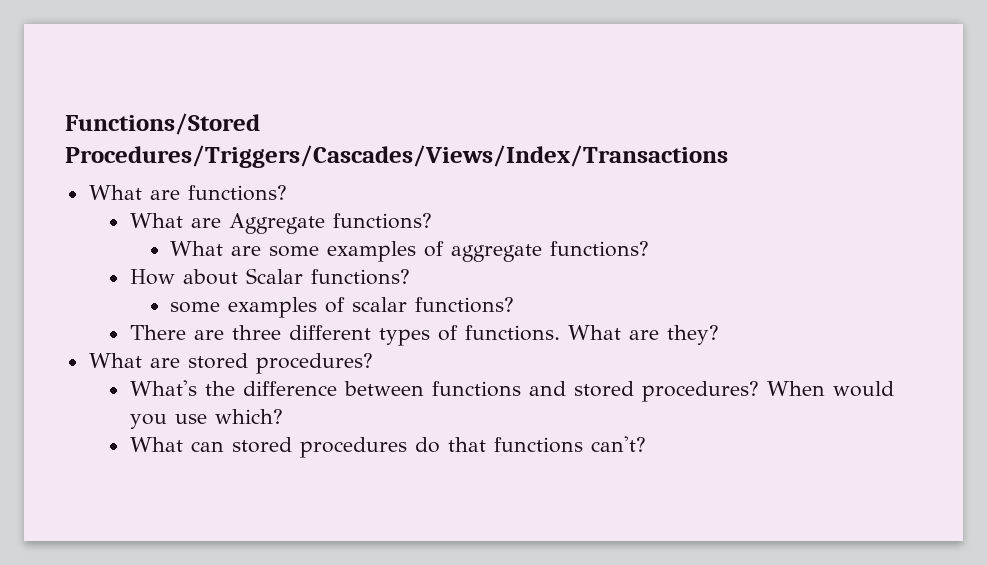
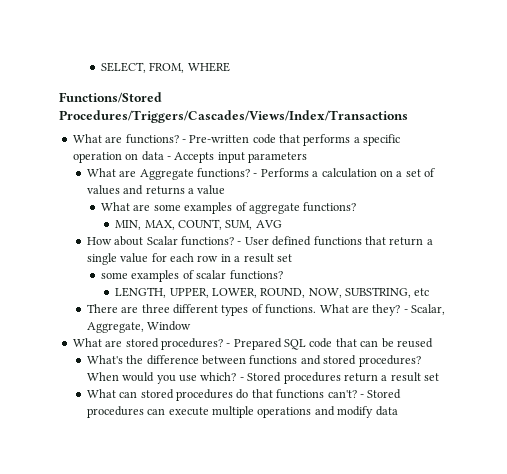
+ SELECT, FROM, WHERE
- What are functions?
- What are Aggregate functions?
+ What are functions? - Pre-written code that performs a specific operation on data - Accepts input parameters
+ What are Aggregate functions? - Performs a calculation on a set of values and returns a value
+ MIN, MAX, COUNT, SUM, AVG
+ - User defined functions that return a single value for each row in a result set
+ LENGTH, UPPER, LOWER, ROUND, NOW, SUBSTRING, etc
+ - Scalar, Aggregate, Window
+ - Prepared SQL code that can be reused
+ - Stored procedures return a result set
+ - Stored procedures can execute multiple operations and modify data

